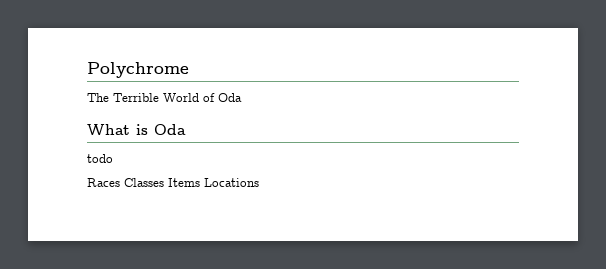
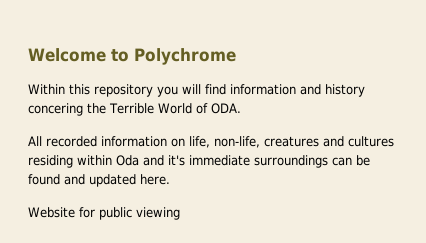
- Polychrome
+ Welcome to Polychrome
- The Terrible World of Oda
- What is Oda
- todo
- Races Classes Items Locations
+ Within this repository you will find information and history concering the Terrible World of ODA.
+ All recorded information on life, non-life, creatures and cultures residing within Oda and it's immediate surroundings can be found and updated here.
+ Website for public viewing

